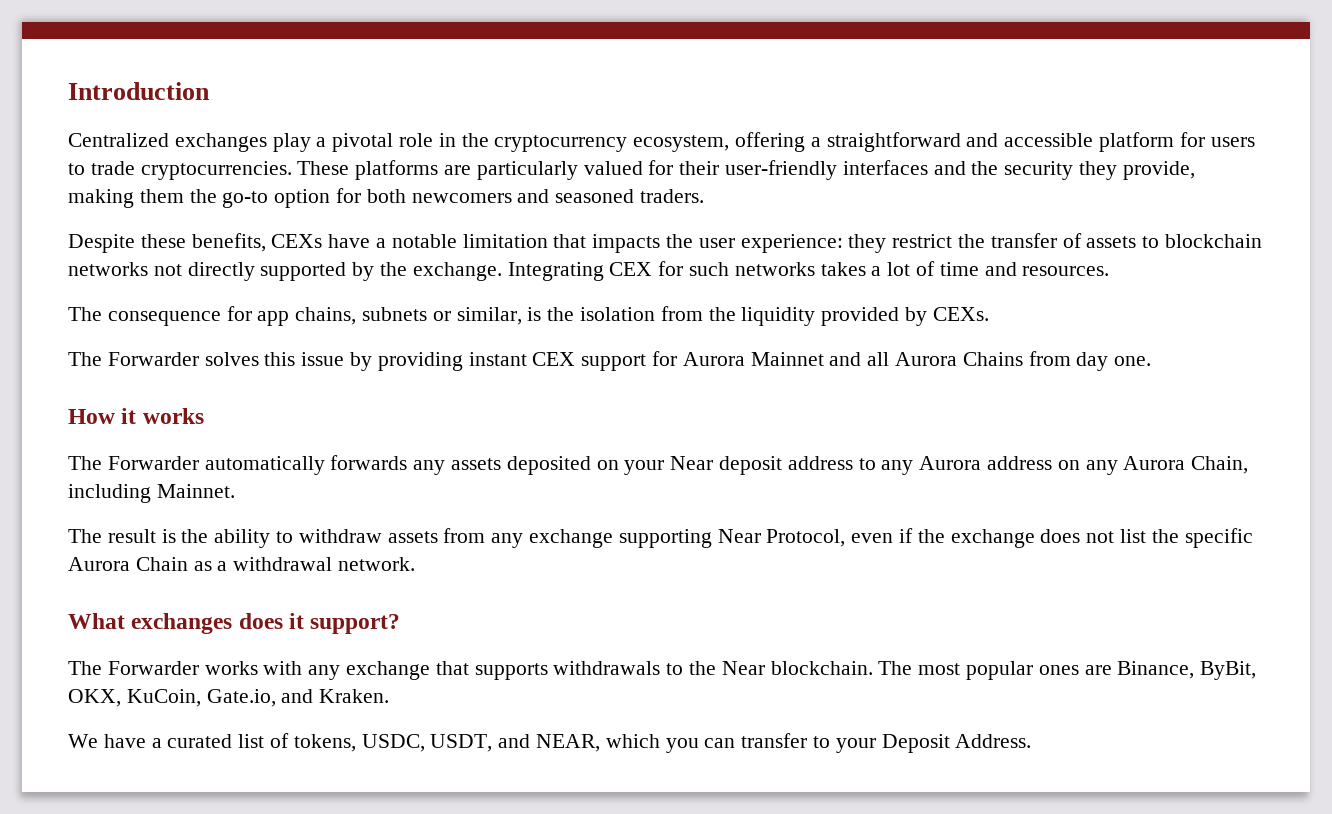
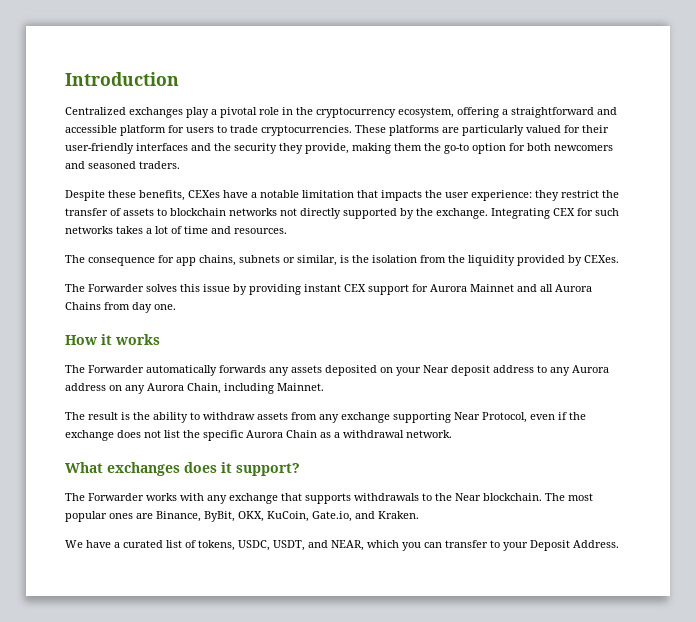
- Despite these benefits, CEXs have a notable limitation that impacts the user experience: they restrict the transfer of assets to blockchain networks not directly supported by the exchange.
+ Despite these benefits, CEXes have a notable limitation that impacts the user experience: they restrict the transfer of assets to blockchain networks not directly supported by the exchange.
- The consequence for app chains, subnets or similar, is the isolation from the liquidity provided by CEXs.
+ The consequence for app chains, subnets or similar, is the isolation from the liquidity provided by CEXes.

